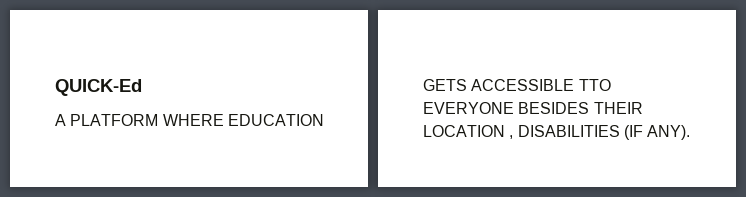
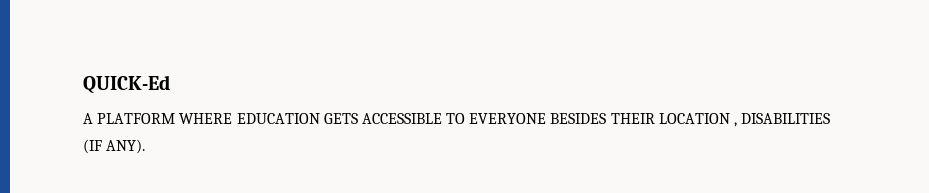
- A PLATFORM WHERE EDUCATION GETS ACCESSIBLE TTO EVERYONE BESIDES THEIR LOCATION , DISABILITIES (IF ANY).
+ A PLATFORM WHERE EDUCATION GETS ACCESSIBLE TO EVERYONE BESIDES THEIR LOCATION , DISABILITIES (IF ANY).

